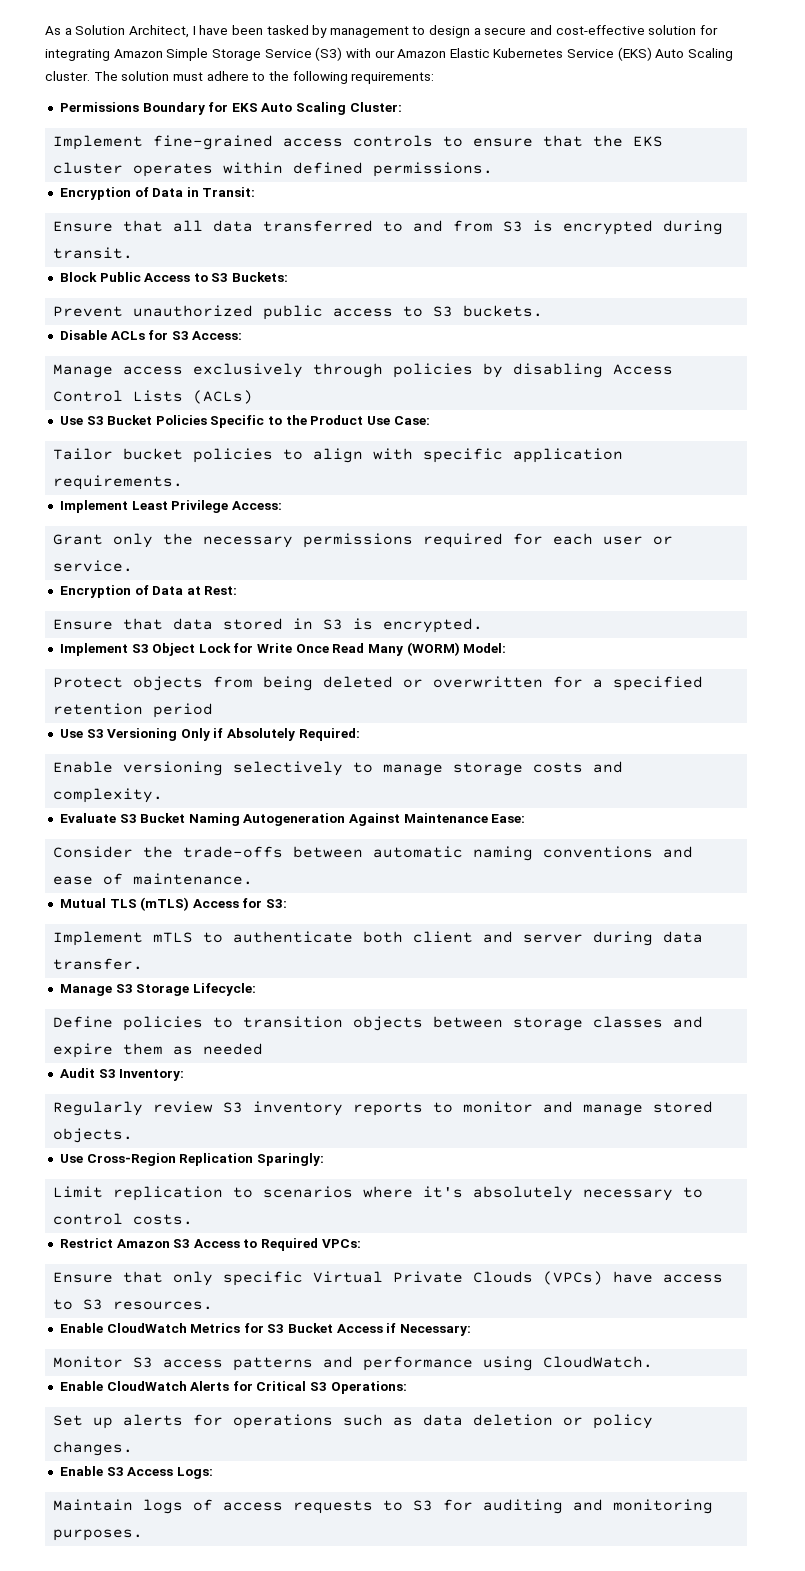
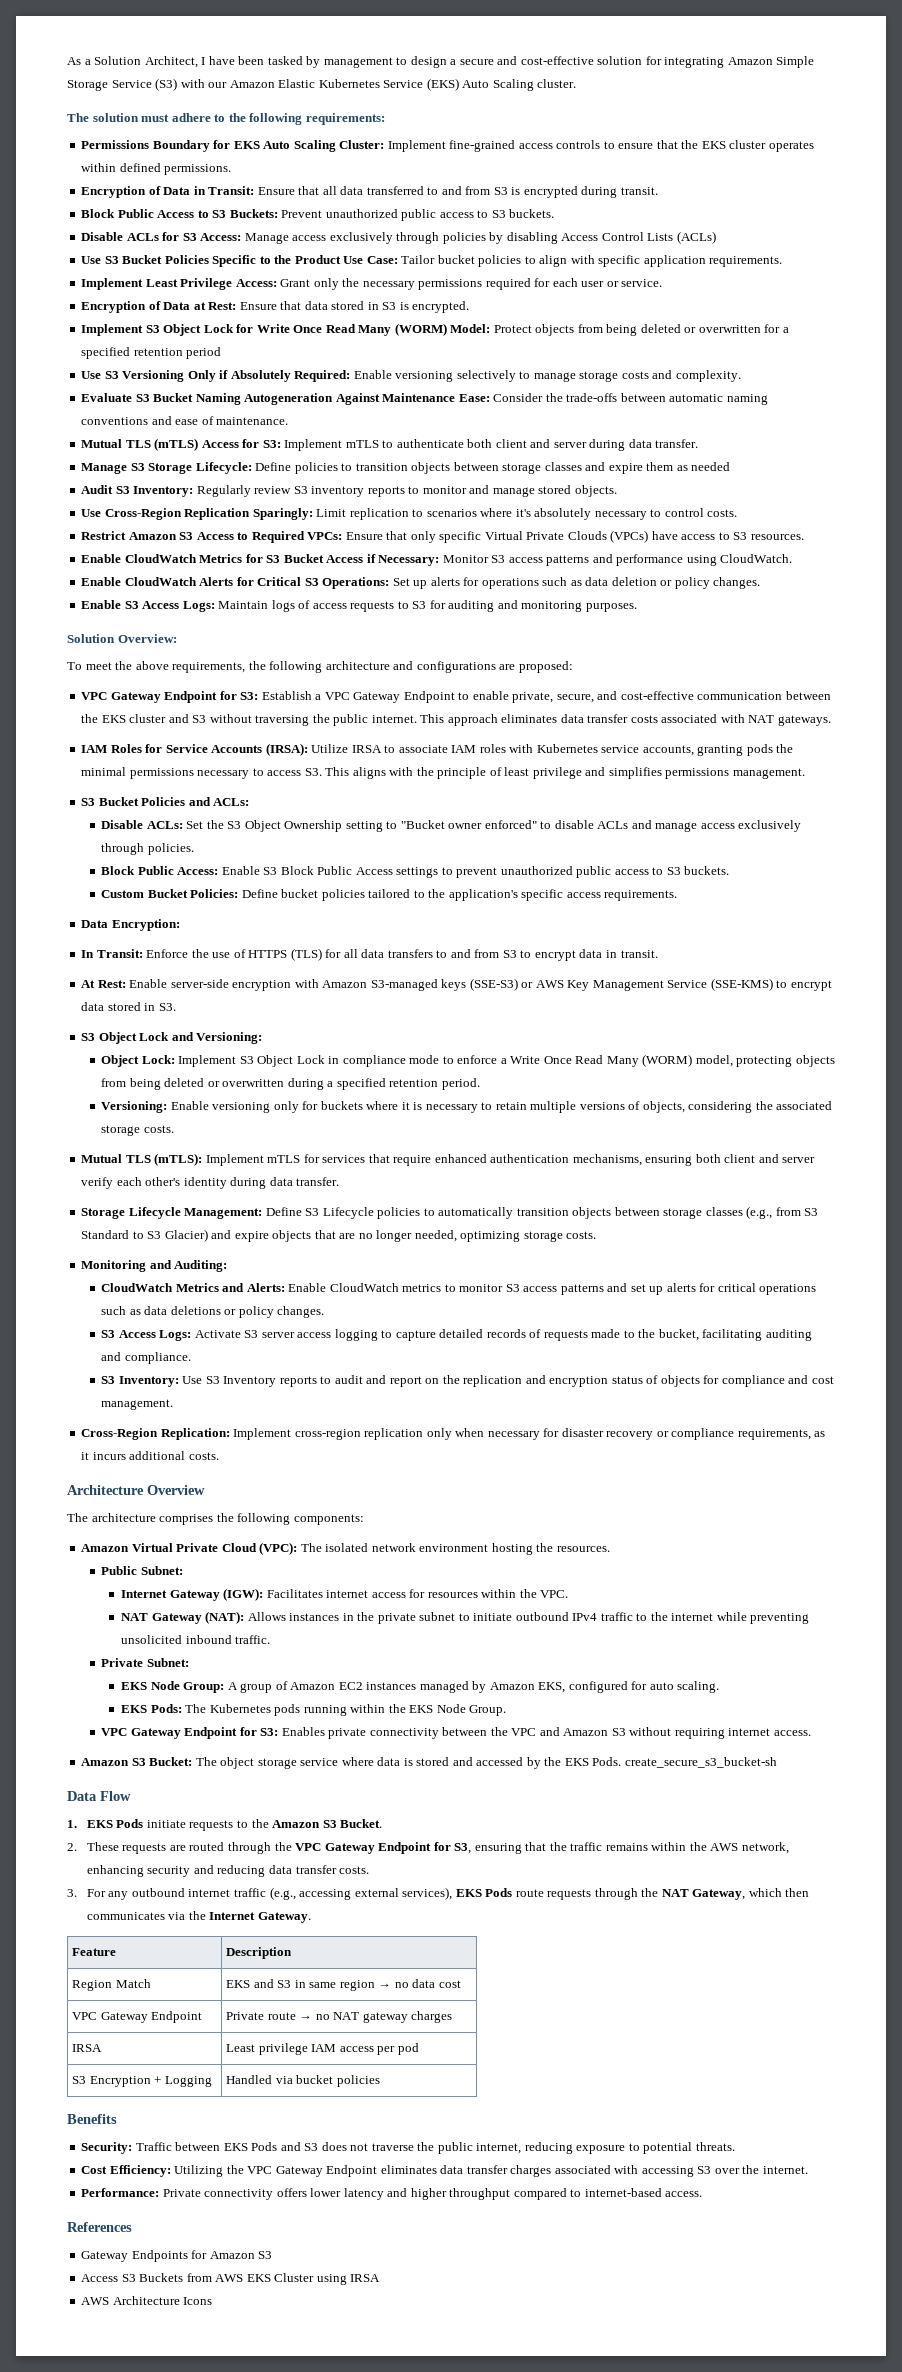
- As a Solution Architect, I have been tasked by management to design a secure and cost-effective solution for integrating Amazon Simple Storage Service (S3) with our Amazon Elastic Kubernetes Service (EKS) Auto Scaling cluster. The solution must adhere to the following requirements:
+ As a Solution Architect, I have been tasked by management to design a secure and cost-effective solution for integrating Amazon Simple Storage Service (S3) with our Amazon Elastic Kubernetes Service (EKS) Auto Scaling cluster.
+ The solution must adhere to the following requirements:
- Permissions Boundary for EKS Auto Scaling Cluster:
- Implement fine-grained access controls to ensure that the EKS cluster operates within defined permissions.
+ Permissions Boundary for EKS Auto Scaling Cluster: Implement fine-grained access controls to ensure that the EKS cluster operates within defined permissions.
- Encryption of Data in Transit:
- Ensure that all data transferred to and from S3 is encrypted during transit.
+ Encryption of Data in Transit: Ensure that all data transferred to and from S3 is encrypted during transit.
- Block Public Access to S3 Buckets:
- Prevent unauthorized public access to S3 buckets.
+ Block Public Access to S3 Buckets: Prevent unauthorized public access to S3 buckets.
- Disable ACLs for S3 Access:
- Manage access exclusively through policies by disabling Access Control Lists (ACLs)
+ Disable ACLs for S3 Access: Manage access exclusively through policies by disabling Access Control Lists (ACLs)
- Use S3 Bucket Policies Specific to the Product Use Case:
- Tailor bucket policies to align with specific application requirements.
+ Use S3 Bucket Policies Specific to the Product Use Case: Tailor bucket policies to align with specific application requirements.
- Implement Least Privilege Access:
- Grant only the necessary permissions required for each user or service.
+ Implement Least Privilege Access: Grant only the necessary permissions required for each user or service.
- Encryption of Data at Rest:
- Ensure that data stored in S3 is encrypted.
+ Encryption of Data at Rest: Ensure that data stored in S3 is encrypted.
- Implement S3 Object Lock for Write Once Read Many (WORM) Model:
- Protect objects from being deleted or overwritten for a specified retention period
+ Implement S3 Object Lock for Write Once Read Many (WORM) Model: Protect objects from being deleted or overwritten for a specified retention period
- Use S3 Versioning Only if Absolutely Required:
- Enable versioning selectively to manage storage costs and complexity.
+ Use S3 Versioning Only if Absolutely Required: Enable versioning selectively to manage storage costs and complexity.
- Evaluate S3 Bucket Naming Autogeneration Against Maintenance Ease:
- Consider the trade-offs between automatic naming conventions and ease of maintenance.
+ Evaluate S3 Bucket Naming Autogeneration Against Maintenance Ease: Consider the trade-offs between automatic naming conventions and ease of maintenance.
- Mutual TLS (mTLS) Access for S3:
- Implement mTLS to authenticate both client and server during data transfer.
+ Mutual TLS (mTLS) Access for S3: Implement mTLS to authenticate both client and server during data transfer.
- Manage S3 Storage Lifecycle:
- Define policies to transition objects between storage classes and expire them as needed
+ Manage S3 Storage Lifecycle: Define policies to transition objects between storage classes and expire them as needed
- Audit S3 Inventory:
- Regularly review S3 inventory reports to monitor and manage stored objects.
+ Audit S3 Inventory: Regularly review S3 inventory reports to monitor and manage stored objects.
- Use Cross-Region Replication Sparingly:
- Limit replication to scenarios where it's absolutely necessary to control costs.
+ Use Cross-Region Replication Sparingly: Limit replication to scenarios where it's absolutely necessary to control costs.
- Restrict Amazon S3 Access to Required VPCs:
- Ensure that only specific Virtual Private Clouds (VPCs) have access to S3 resources.
+ Restrict Amazon S3 Access to Required VPCs: Ensure that only specific Virtual Private Clouds (VPCs) have access to S3 resources.
- Enable CloudWatch Metrics for S3 Bucket Access if Necessary:
- Monitor S3 access patterns and performance using CloudWatch.
+ Enable CloudWatch Metrics for S3 Bucket Access if Necessary: Monitor S3 access patterns and performance using CloudWatch.
- Enable CloudWatch Alerts for Critical S3 Operations:
- Set up alerts for operations such as data deletion or policy changes.
+ Enable CloudWatch Alerts for Critical S3 Operations: Set up alerts for operations such as data deletion or policy changes.
- Enable S3 Access Logs:
- Maintain logs of access requests to S3 for auditing and monitoring purposes.
+ Enable S3 Access Logs: Maintain logs of access requests to S3 for auditing and monitoring purposes.
+ Solution Overview:
+ To meet the above requirements, the following architecture and configurations are proposed:
+ VPC Gateway Endpoint for S3: Establish a VPC Gateway Endpoint to enable private, secure, and cost-effective communication between the EKS cluster and S3 without traversing the public internet. This approach eliminates data transfer costs associated with NAT gateways.
+ IAM Roles for Service Accounts (IRSA): Utilize IRSA to associate IAM roles with Kubernetes service accounts, granting pods the minimal permissions necessary to access S3. This aligns with the principle of least privilege and simplifies permissions management.
+ S3 Bucket Policies and ACLs:
+ Disable ACLs: Set the S3 Object Ownership setting to "Bucket owner enforced" to disable ACLs and manage access exclusively through policies.
+ Block Public Access: Enable S3 Block Public Access settings to prevent unauthorized public access to S3 buckets.
+ Custom Bucket Policies: Define bucket policies tailored to the application's specific access requirements.
+ Data Encryption:
+ In Transit: Enforce the use of HTTPS (TLS) for all data transfers to and from S3 to encrypt data in transit.
+ At Rest: Enable server-side encryption with Amazon S3-managed keys (SSE-S3) or AWS Key Management Service (SSE-KMS) to encrypt data stored in S3.
+ S3 Object Lock and Versioning:
+ Object Lock: Implement S3 Object Lock in compliance mode to enforce a Write Once Read Many (WORM) model, protecting objects from being deleted or overwritten during a specified retention period.
+ Versioning: Enable versioning only for buckets where it is necessary to retain multiple versions of objects, considering the associated storage costs.
+ Mutual TLS (mTLS): Implement mTLS for services that require enhanced authentication mechanisms, ensuring both client and server verify each other's identity during data transfer.
+ Storage Lifecycle Management: Define S3 Lifecycle policies to automatically transition objects between storage classes (e.g., from S3 Standard to S3 Glacier) and expire objects that are no longer needed, optimizing storage costs.
+ Monitoring and Auditing:
+ CloudWatch Metrics and Alerts: Enable CloudWatch metrics to monitor S3 access patterns and set up alerts for critical operations such as data deletions or policy changes.
+ S3 Access Logs: Activate S3 server access logging to capture detailed records of requests made to the bucket, facilitating auditing and compliance.
+ S3 Inventory: Use S3 Inventory reports to audit and report on the replication and encryption status of objects for compliance and cost management.
+ Cross-Region Replication: Implement cross-region replication only when necessary for disaster recovery or compliance requirements, as it incurs additional costs.
+ Architecture Overview
+ The architecture comprises the following components:
+ Amazon Virtual Private Cloud (VPC): The isolated network environment hosting the resources.
+ Public Subnet:
+ Internet Gateway (IGW): Facilitates internet access for resources within the VPC.
+ NAT Gateway (NAT): Allows instances in the private subnet to initiate outbound IPv4 traffic to the internet while preventing unsolicited inbound traffic.
+ Private Subnet:
+ EKS Node Group: A group of Amazon EC2 instances managed by Amazon EKS, configured for auto scaling.
+ EKS Pods: The Kubernetes pods running within the EKS Node Group.
+ VPC Gateway Endpoint for S3: Enables private connectivity between the VPC and Amazon S3 without requiring internet access.
+ Amazon S3 Bucket: The object storage service where data is stored and accessed by the EKS Pods. create_secure_s3_bucket-sh
+ Data Flow
+ 1. EKS Pods initiate requests to the Amazon S3 Bucket.
+ 2. These requests are routed through the VPC Gateway Endpoint for S3, ensuring that the traffic remains within the AWS network, enhancing security and reducing data transfer costs.
+ 3. For any outbound internet traffic (e.g., accessing external services), EKS Pods route requests through the NAT Gateway, which then communicates via the Internet Gateway.
+ Feature | Description
+ Region Match | EKS and S3 in same region → no data cost
+ VPC Gateway Endpoint | Private route → no NAT gateway charges
+ IRSA | Least privilege IAM access per pod
+ S3 Encryption + Logging | Handled via bucket policies
+ Benefits
+ Security: Traffic between EKS Pods and S3 does not traverse the public internet, reducing exposure to potential threats.
+ Cost Efficiency: Utilizing the VPC Gateway Endpoint eliminates data transfer charges associated with accessing S3 over the internet.
+ Performance: Private connectivity offers lower latency and higher throughput compared to internet-based access.
+ References
+ Gateway Endpoints for Amazon S3
+ Access S3 Buckets from AWS EKS Cluster using IRSA
+ AWS Architecture Icons

